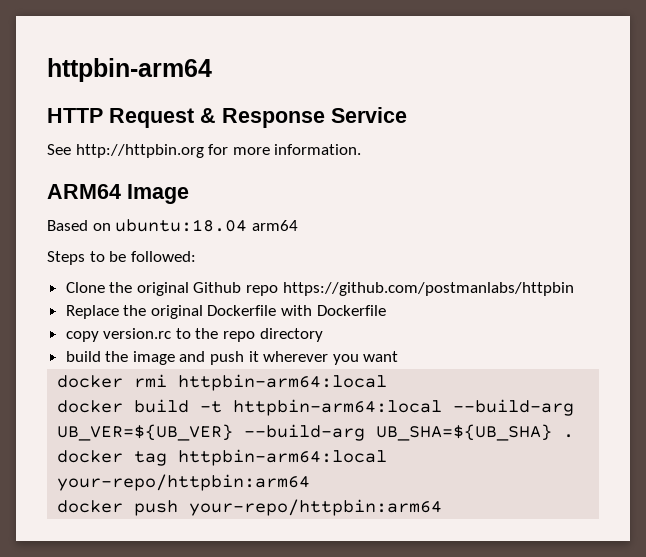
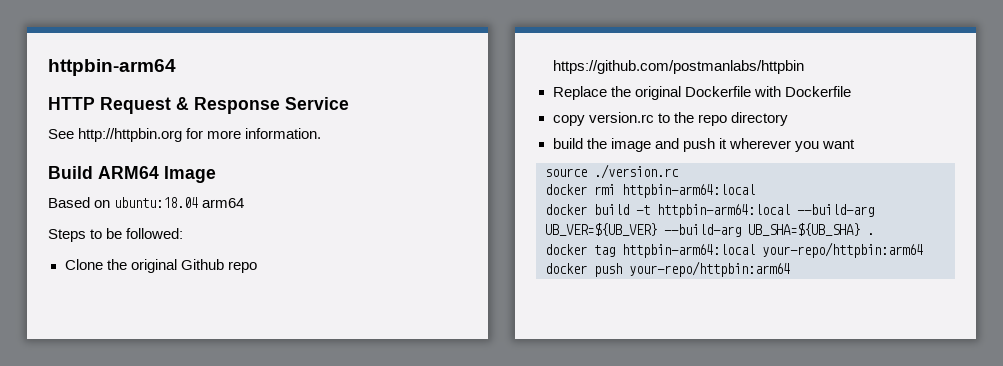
- ARM64 Image
+ Build ARM64 Image
+ source ./version.rc

